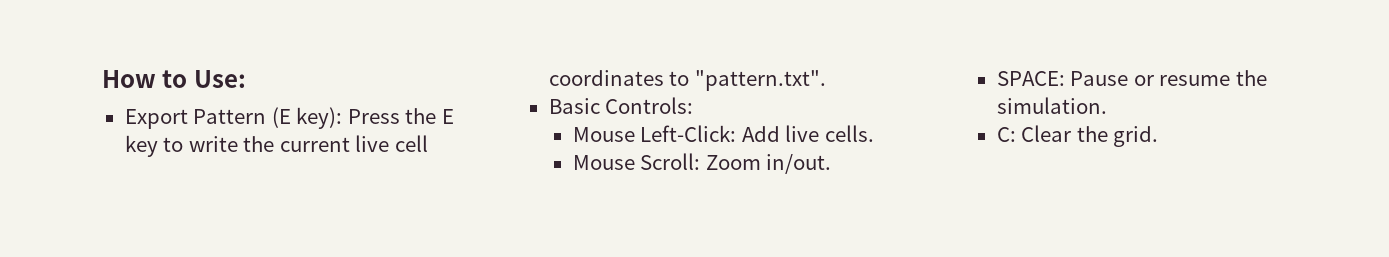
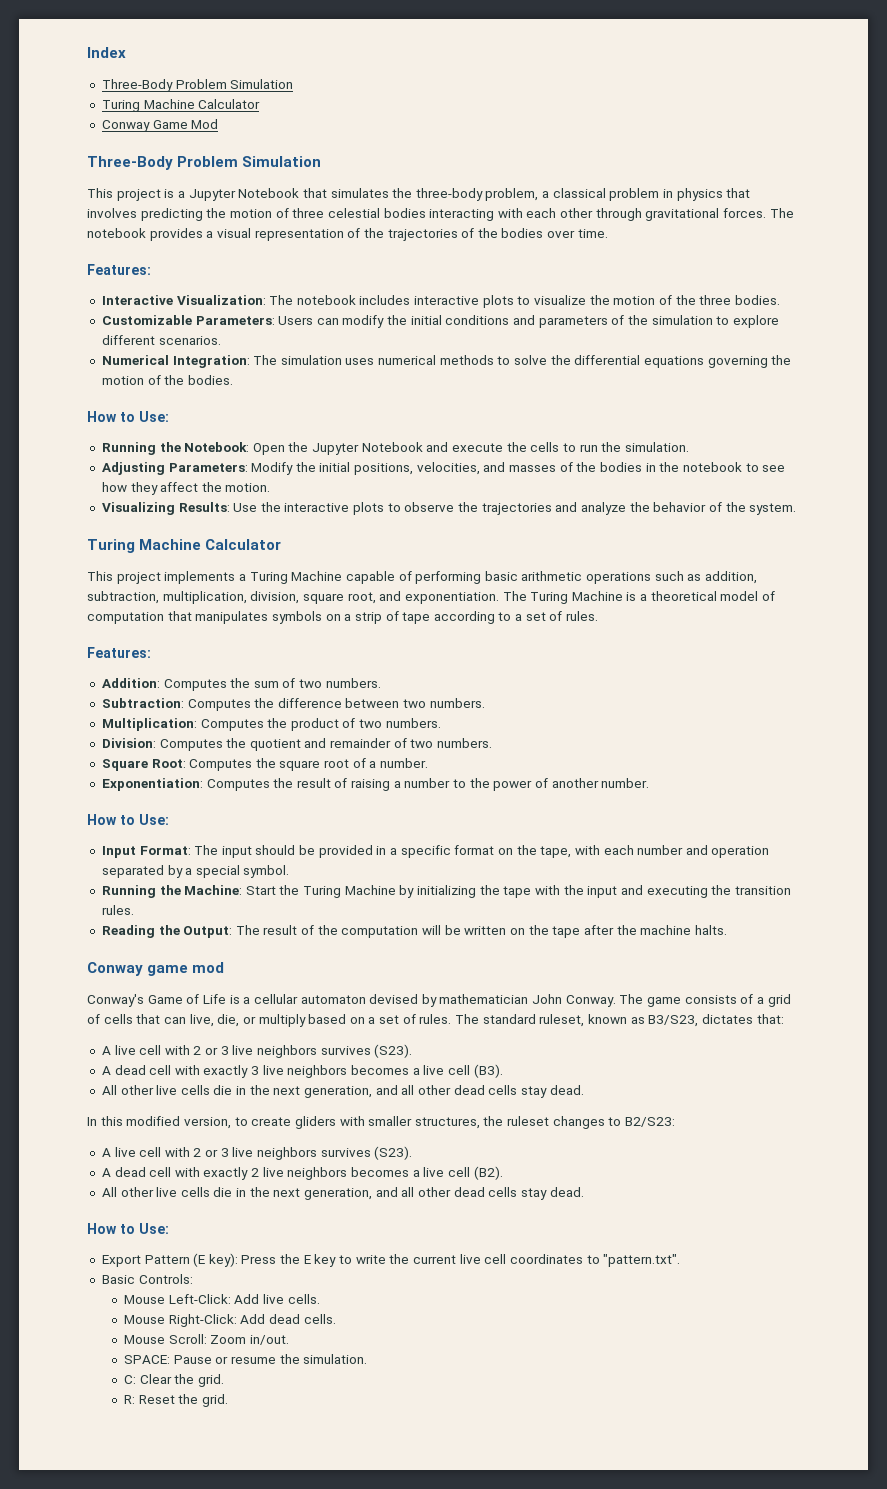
+ Index
+ Three-Body Problem Simulation
+ Turing Machine Calculator
+ Conway Game Mod
+ Three-Body Problem Simulation
+ This project is a Jupyter Notebook that simulates the three-body problem, a classical problem in physics that involves predicting the motion of three celestial bodies interacting with each other through gravitational forces. The notebook provides a visual representation of the trajectories of the bodies over time.
+ Features:
+ Interactive Visualization: The notebook includes interactive plots to visualize the motion of the three bodies.
+ Customizable Parameters: Users can modify the initial conditions and parameters of the simulation to explore different scenarios.
+ Numerical Integration: The simulation uses numerical methods to solve the differential equations governing the motion of the bodies.
+ How to Use:
+ Running the Notebook: Open the Jupyter Notebook and execute the cells to run the simulation.
+ Adjusting Parameters: Modify the initial positions, velocities, and masses of the bodies in the notebook to see how they affect the motion.
+ Visualizing Results: Use the interactive plots to observe the trajectories and analyze the behavior of the system.
+ Turing Machine Calculator
+ This project implements a Turing Machine capable of performing basic arithmetic operations such as addition, subtraction, multiplication, division, square root, and exponentiation. The Turing Machine is a theoretical model of computation that manipulates symbols on a strip of tape according to a set of rules.
+ Features:
+ Addition: Computes the sum of two numbers.
+ Subtraction: Computes the difference between two numbers.
+ Multiplication: Computes the product of two numbers.
+ Division: Computes the quotient and remainder of two numbers.
+ Square Root: Computes the square root of a number.
+ Exponentiation: Computes the result of raising a number to the power of another number.
+ How to Use:
+ Input Format: The input should be provided in a specific format on the tape, with each number and operation separated by a special symbol.
+ Running the Machine: Start the Turing Machine by initializing the tape with the input and executing the transition rules.
+ Reading the Output: The result of the computation will be written on the tape after the machine halts.
+ Conway game mod
+ Conway's Game of Life is a cellular automaton devised by mathematician John Conway. The game consists of a grid of cells that can live, die, or multiply based on a set of rules. The standard ruleset, known as B3/S23, dictates that:
+ A live cell with 2 or 3 live neighbors survives (S23).
+ A dead cell with exactly 3 live neighbors becomes a live cell (B3).
+ All other live cells die in the next generation, and all other dead cells stay dead.
+ In this modified version, to create gliders with smaller structures, the ruleset changes to B2/S23:
+ A live cell with 2 or 3 live neighbors survives (S23).
+ A dead cell with exactly 2 live neighbors becomes a live cell (B2).
+ All other live cells die in the next generation, and all other dead cells stay dead.
+ Mouse Right-Click: Add dead cells.
+ R: Reset the grid.

